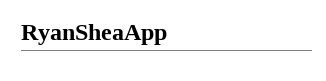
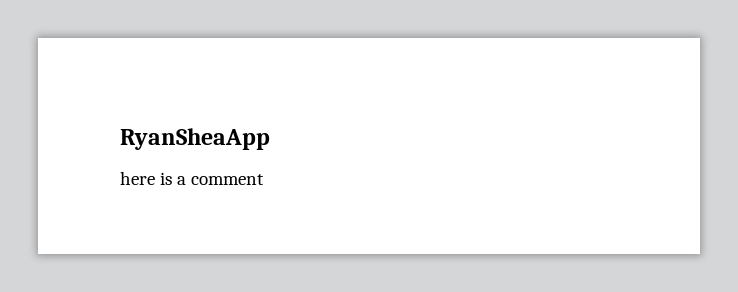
+ here is a comment

